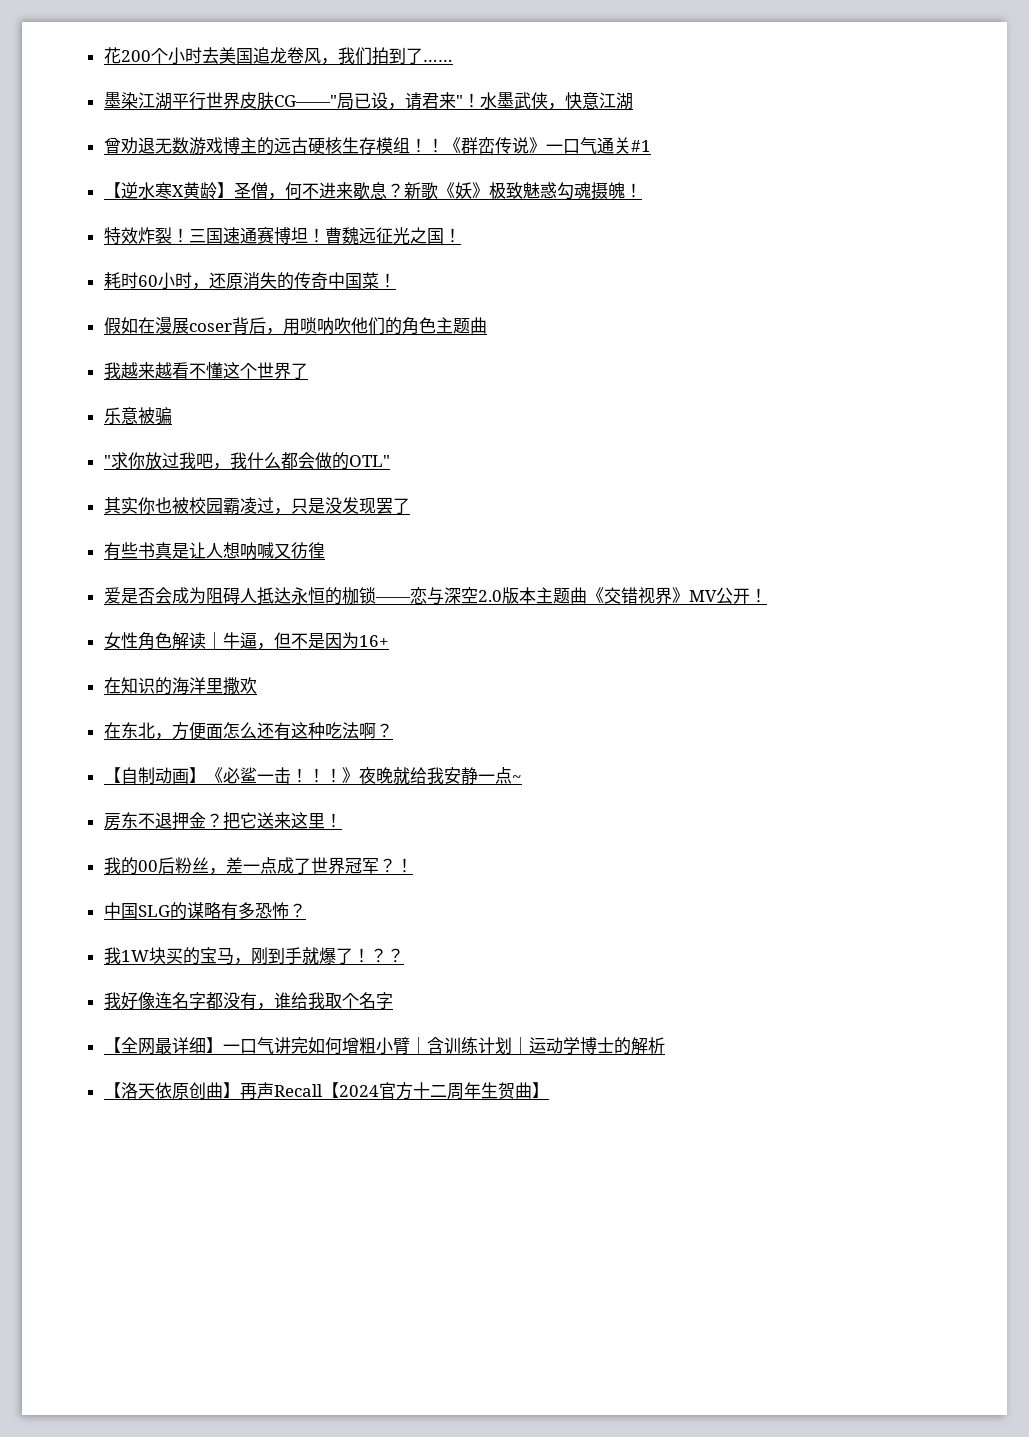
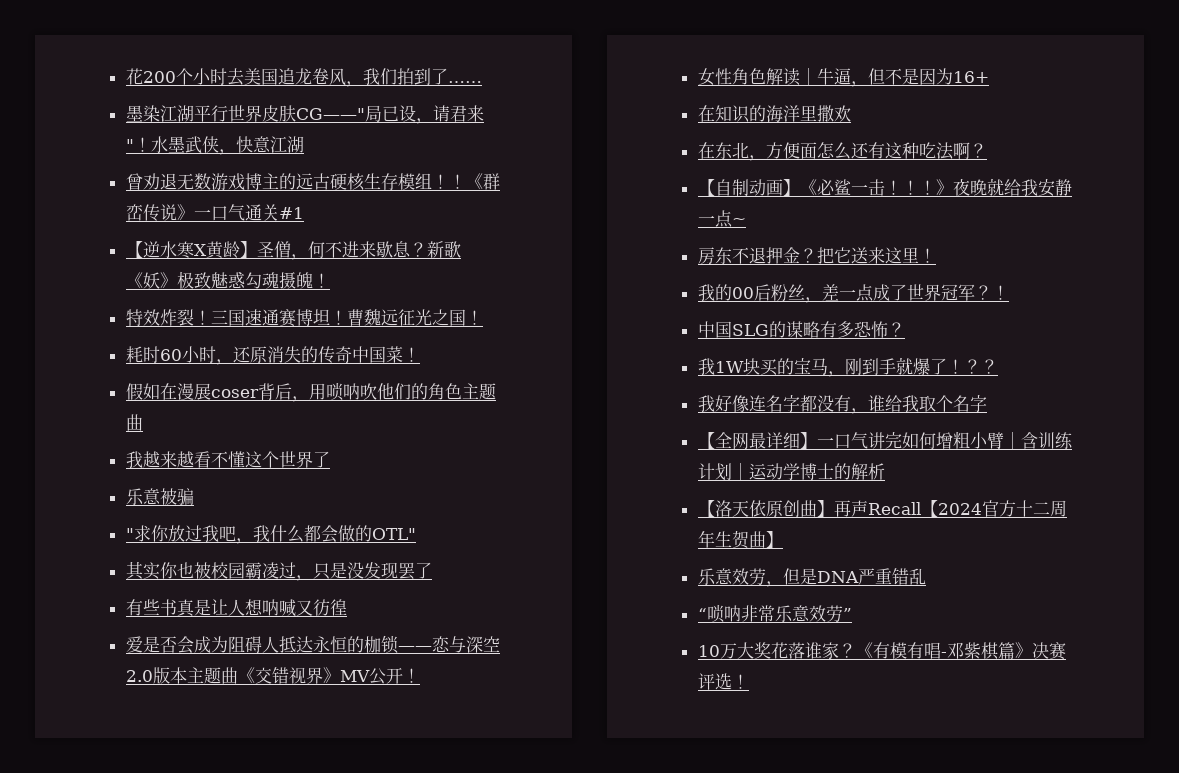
+ 乐意效劳，但是DNA严重错乱
+ “唢呐非常乐意效劳”
+ 10万大奖花落谁家？《有模有唱-邓紫棋篇》决赛评选！

